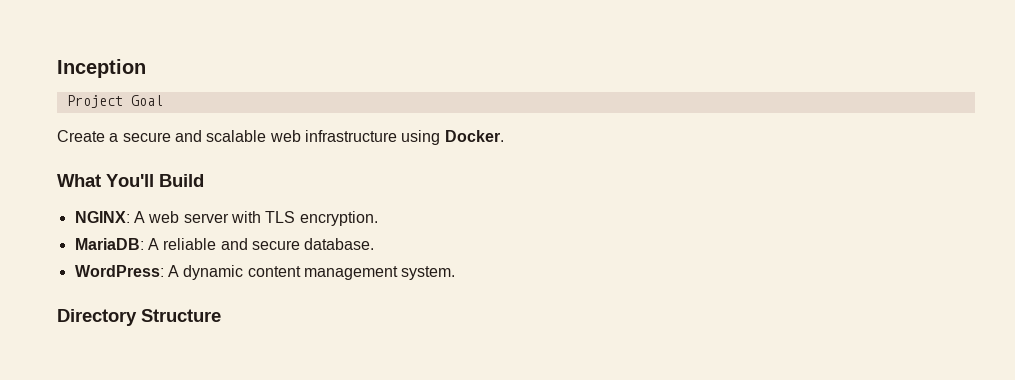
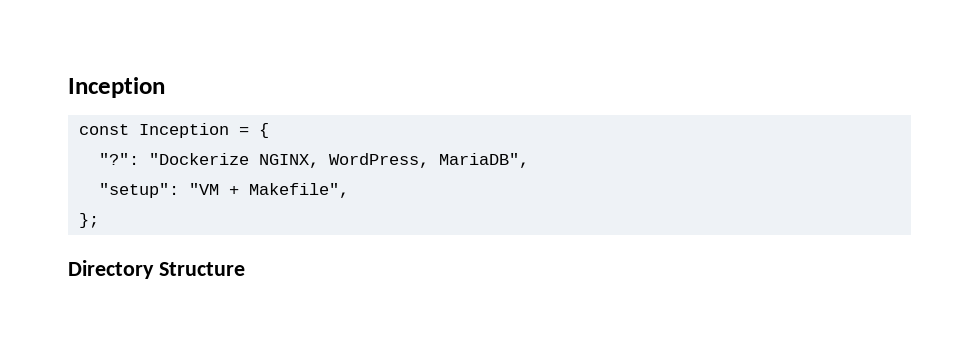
- Project Goal
- Create a secure and scalable web infrastructure using Docker.
- What You'll Build
- NGINX: A web server with TLS encryption.
- MariaDB: A reliable and secure database.
- WordPress: A dynamic content management system.
+ const Inception = {
+ "?": "Dockerize NGINX, WordPress, MariaDB",
+ "setup": "VM + Makefile",
+ };

